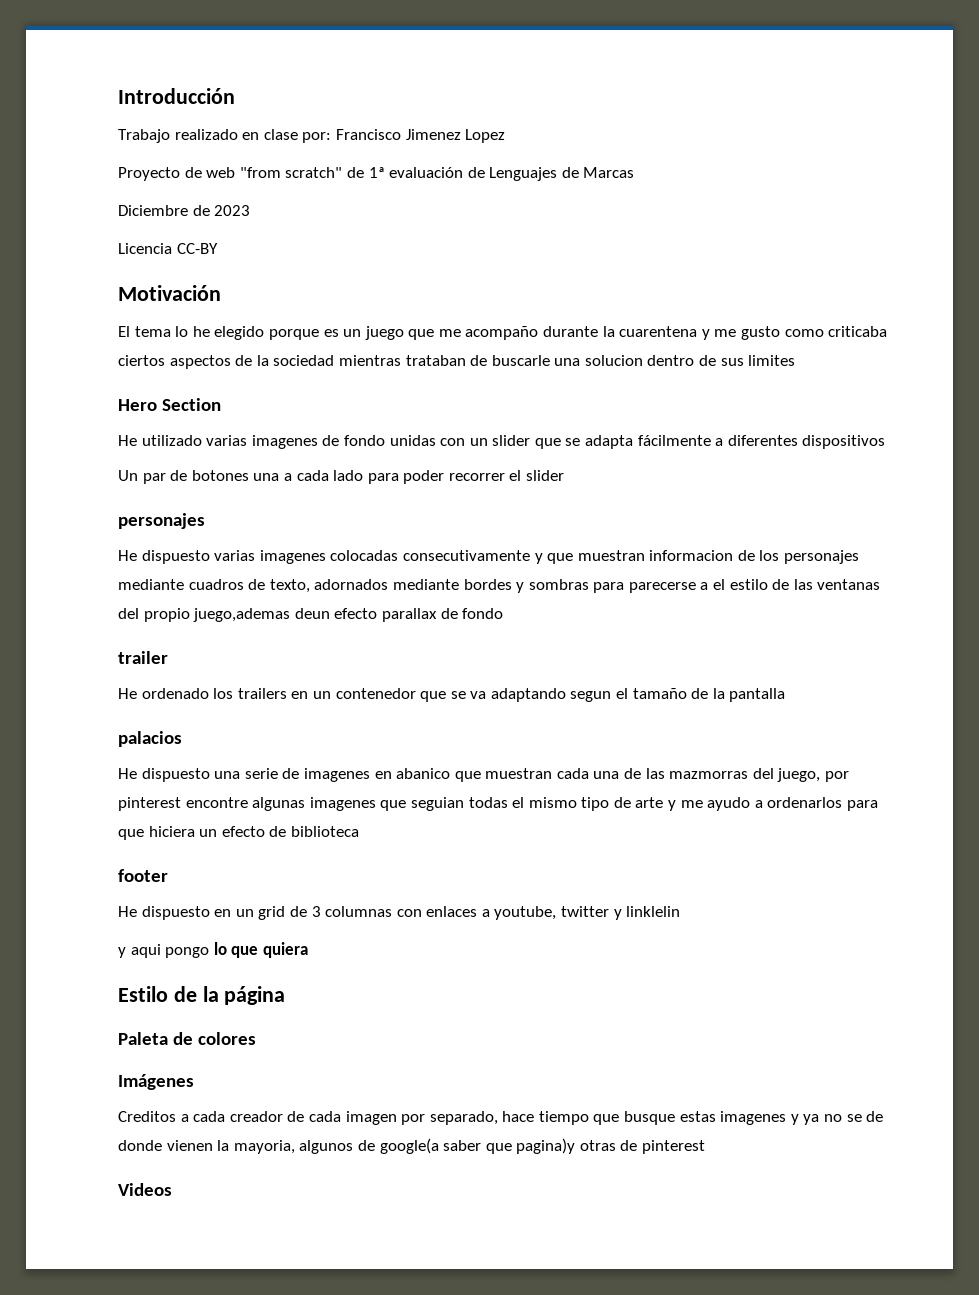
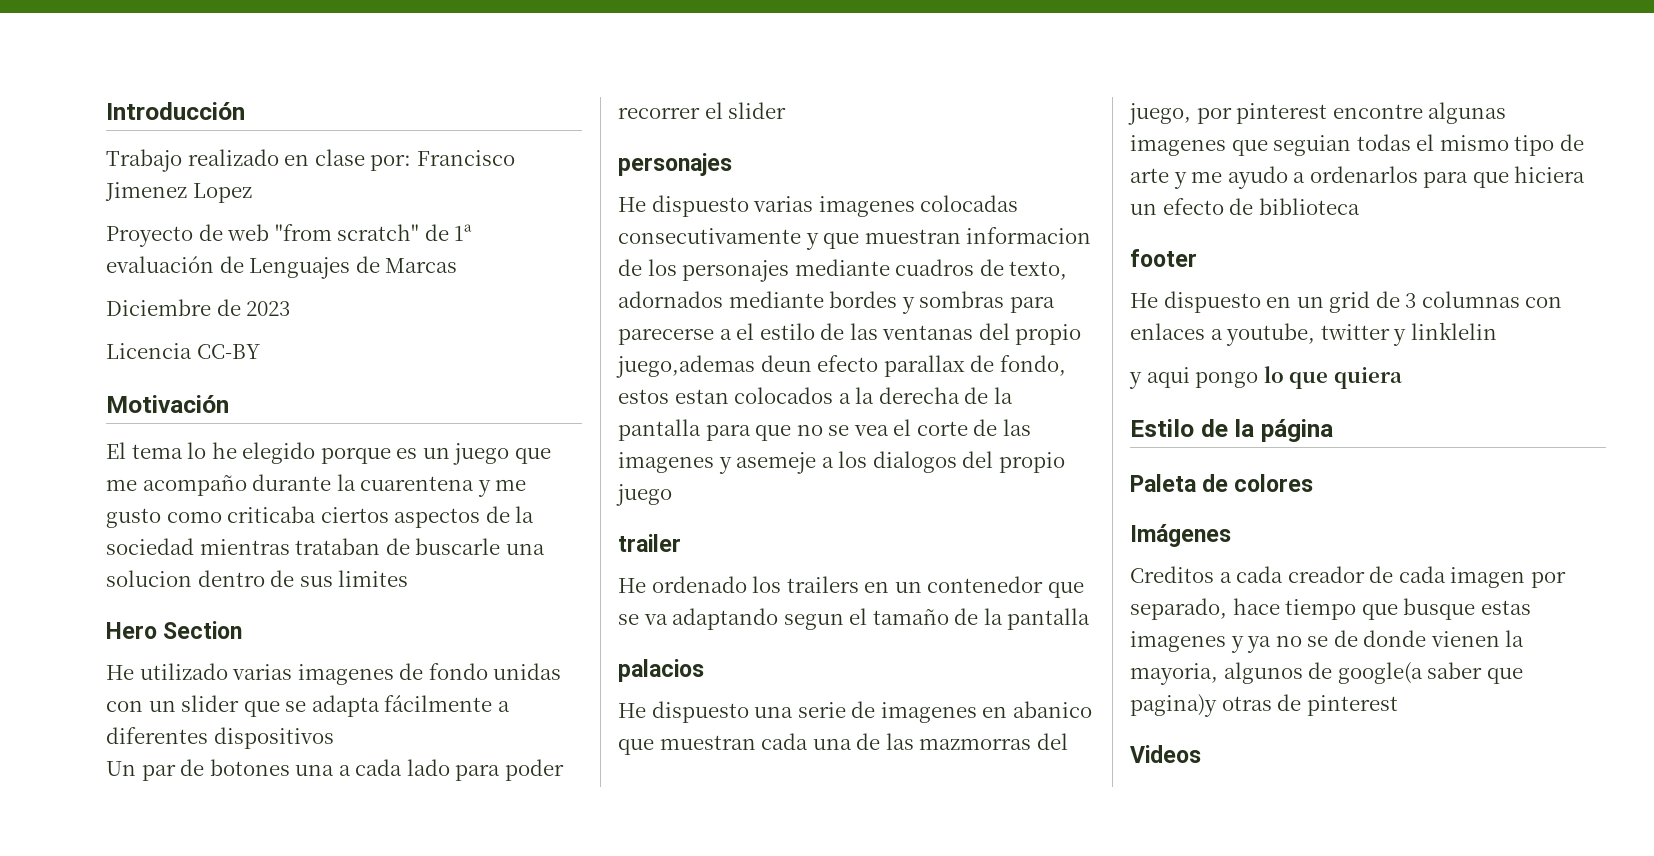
- He dispuesto varias imagenes colocadas consecutivamente y que muestran informacion de los personajes mediante cuadros de texto, adornados mediante bordes y sombras para parecerse a el estilo de las ventanas del propio juego,ademas deun efecto parallax de fondo
+ He dispuesto varias imagenes colocadas consecutivamente y que muestran informacion de los personajes mediante cuadros de texto, adornados mediante bordes y sombras para parecerse a el estilo de las ventanas del propio juego,ademas deun efecto parallax de fondo, estos estan colocados a la derecha de la pantalla para que no se vea el corte de las imagenes y asemeje a los dialogos del propio juego

